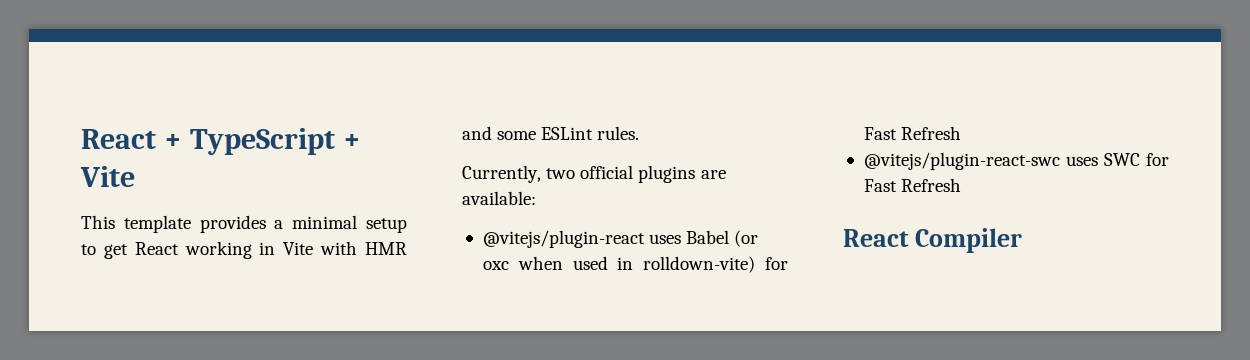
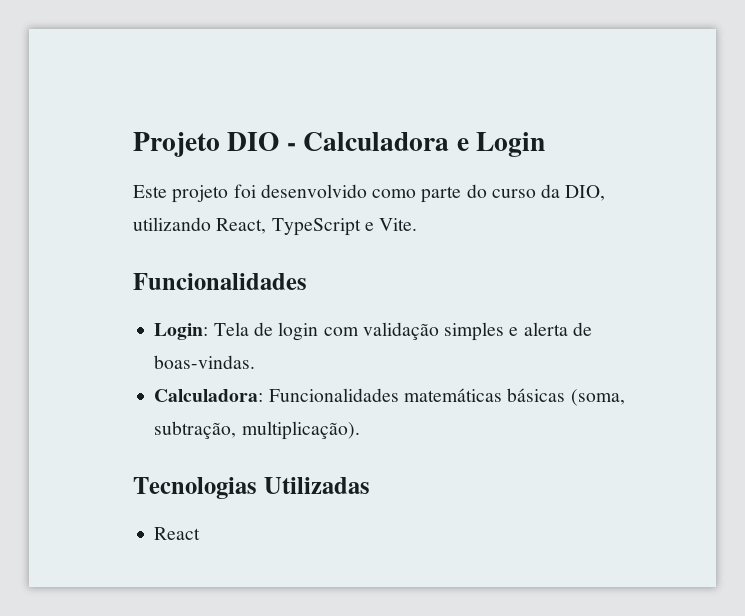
- React + TypeScript + Vite
- This template provides a minimal setup to get React working in Vite with HMR and some ESLint rules.
- Currently, two official plugins are available:
- @vitejs/plugin-react uses Babel (or oxc when used in rolldown-vite) for Fast Refresh
- @vitejs/plugin-react-swc uses SWC for Fast Refresh
- React Compiler
+ Projeto DIO - Calculadora e Login
+ Este projeto foi desenvolvido como parte do curso da DIO, utilizando React, TypeScript e Vite.
+ Funcionalidades
+ Login: Tela de login com validação simples e alerta de boas-vindas.
+ Calculadora: Funcionalidades matemáticas básicas (soma, subtração, multiplicação).
+ Tecnologias Utilizadas
+ React

